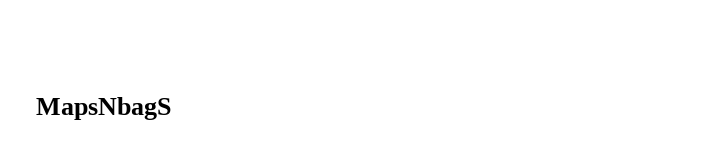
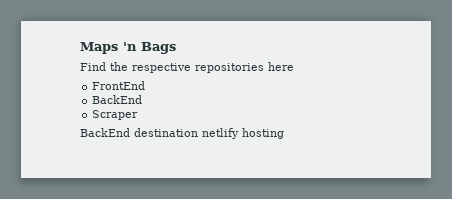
- MapsNbagS
+ Maps 'n Bags
+ Find the respective repositories here
+ FrontEnd
+ BackEnd
+ Scraper
+ BackEnd destination netlify hosting

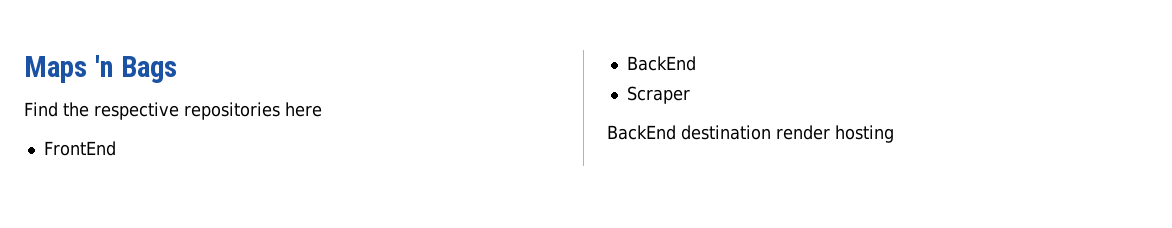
- BackEnd destination netlify hosting
+ BackEnd destination render hosting

